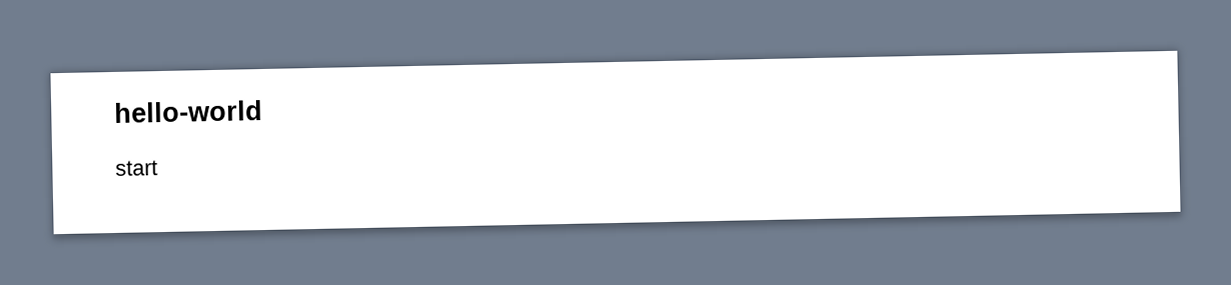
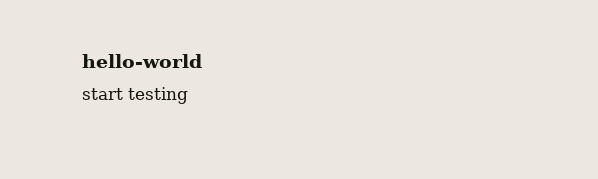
- start
+ start testing

